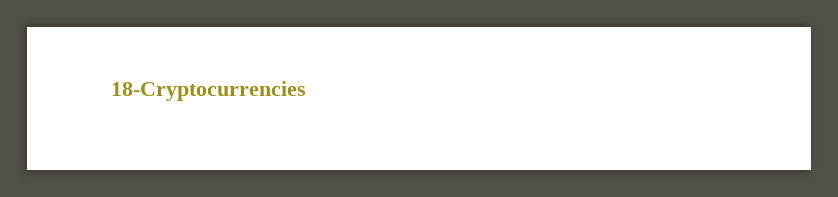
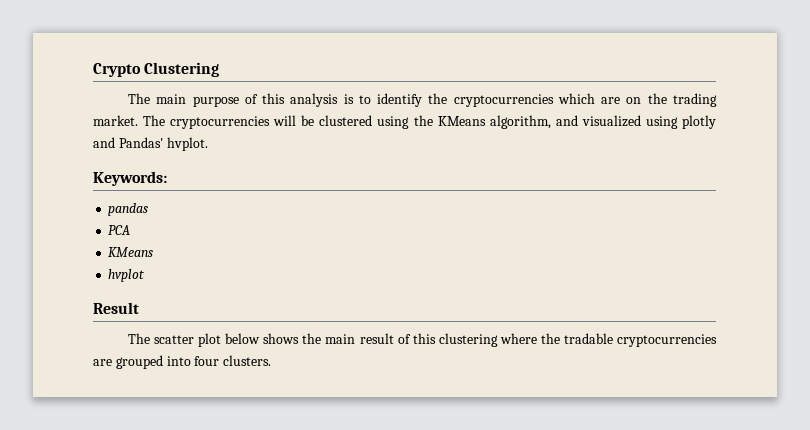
- 18-Cryptocurrencies
+ Crypto Clustering
+ The main purpose of this analysis is to identify the cryptocurrencies which are on the trading market. The cryptocurrencies will be clustered using the KMeans algorithm, and visualized using plotly and Pandas' hvplot.
+ Keywords:
+ pandas
+ PCA
+ KMeans
+ hvplot
+ Result
+ The scatter plot below shows the main result of this clustering where the tradable cryptocurrencies are grouped into four clusters.

